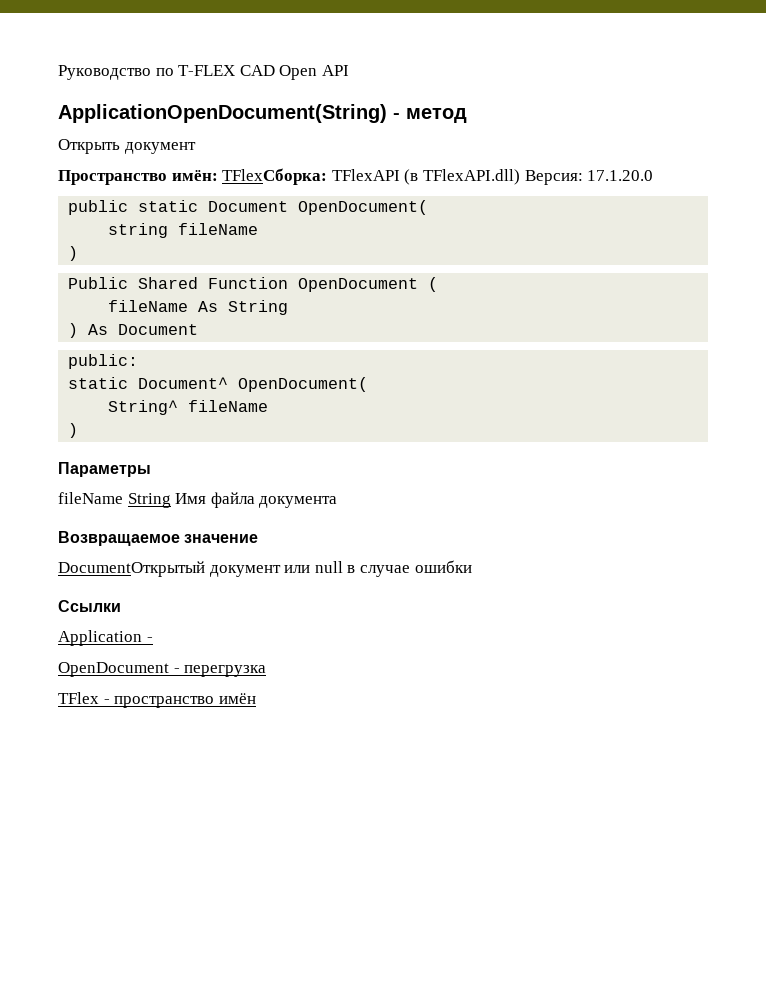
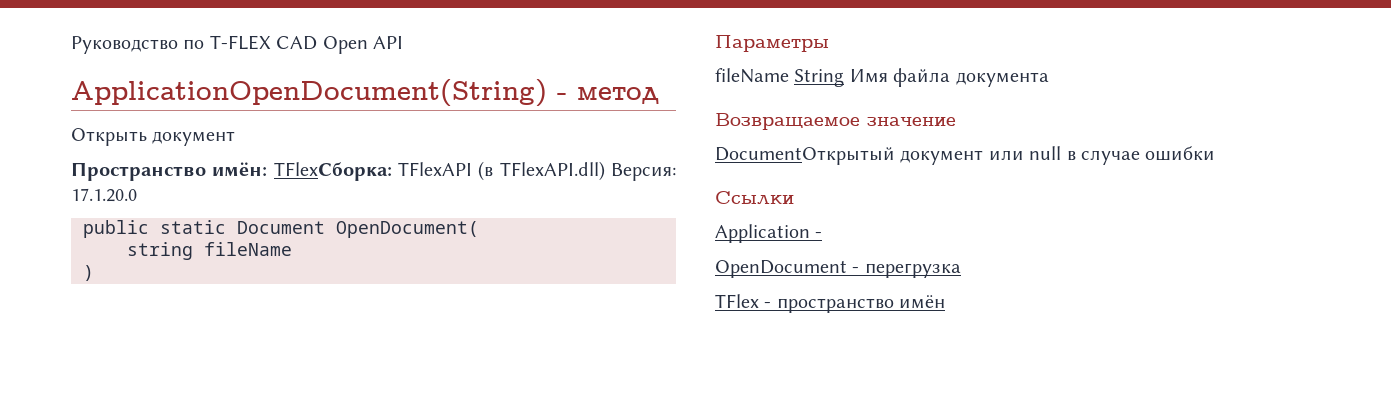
- Public Shared Function OpenDocument (
- fileName As String
- ) As Document
- public:
- static Document^ OpenDocument(
- String^ fileName
- )

